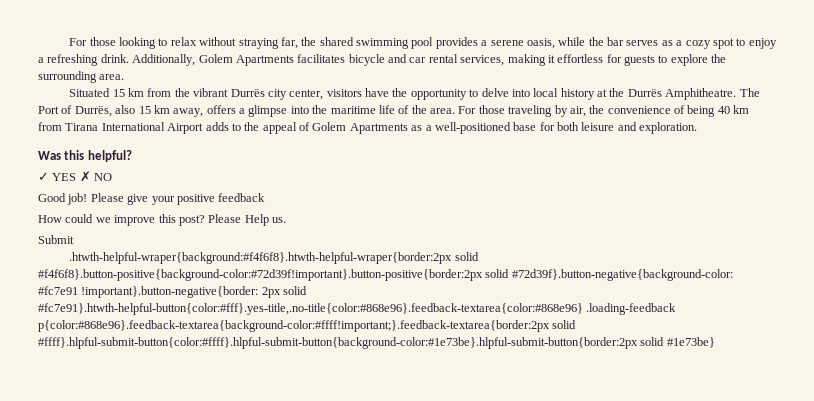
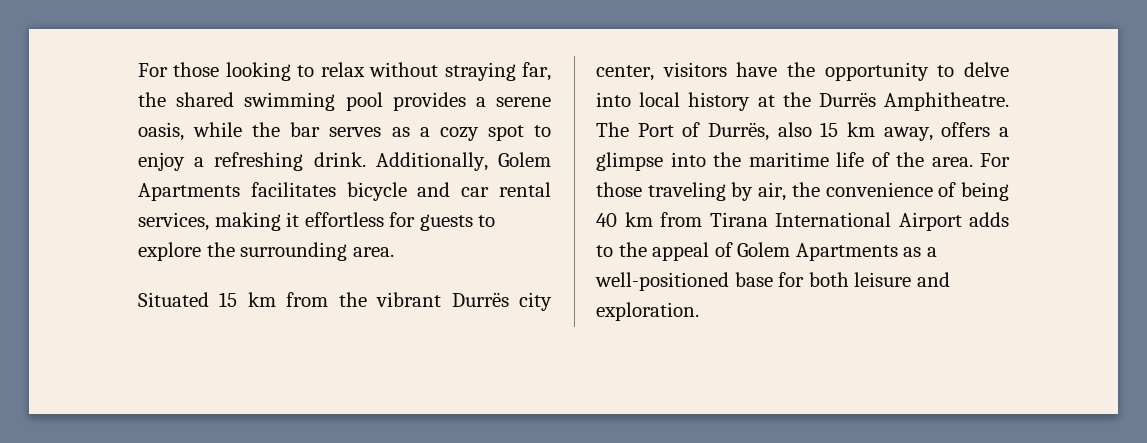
- Was this helpful?
- ✓ YES ✗ NO
- Good job! Please give your positive feedback
- How could we improve this post? Please Help us.
- Submit
- .htwth-helpful-wraper{background:#f4f6f8}.htwth-helpful-wraper{border:2px solid #f4f6f8}.button-positive{background-color:#72d39f!important}.button-positive{border:2px solid #72d39f}.button-negative{background-color: #fc7e91 !important}.button-negative{border: 2px solid #fc7e91}.htwth-helpful-button{color:#fff}.yes-title,.no-title{color:#868e96}.feedback-textarea{color:#868e96} .loading-feedback p{color:#868e96}.feedback-textarea{background-color:#ffff!important;}.feedback-textarea{border:2px solid #ffff}.hlpful-submit-button{color:#ffff}.hlpful-submit-button{background-color:#1e73be}.hlpful-submit-button{border:2px solid #1e73be}

